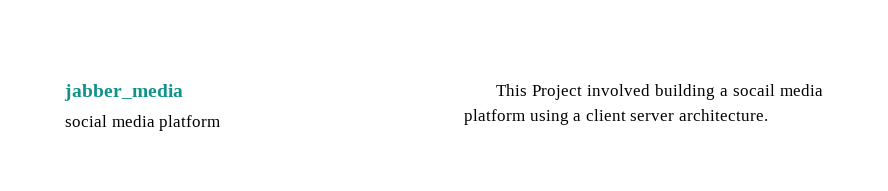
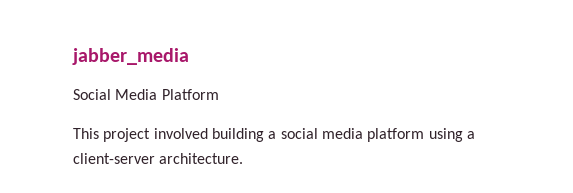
- social media platform
+ Social Media Platform
- This Project involved building a socail media platform using a client server architecture.
+ This project involved building a social media platform using a client-server architecture.

